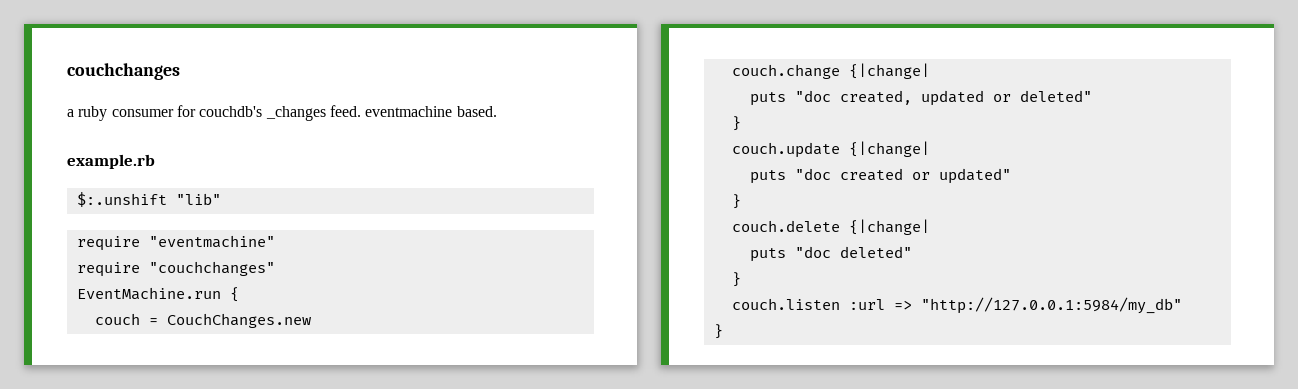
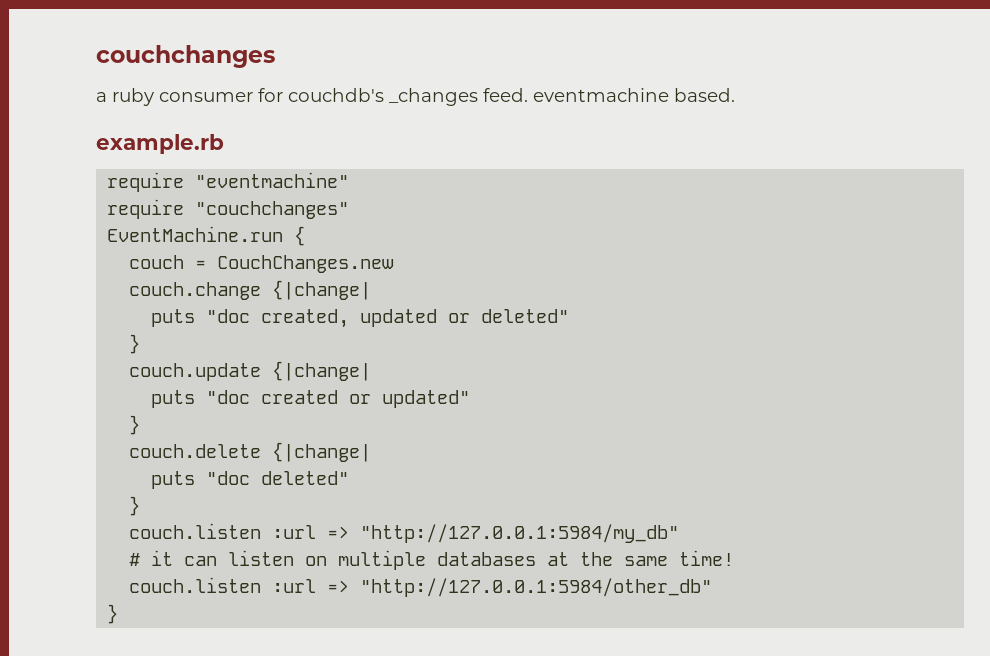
- $:.unshift "lib"
+ # it can listen on multiple databases at the same time!
+ couch.listen :url => "http://127.0.0.1:5984/other_db"

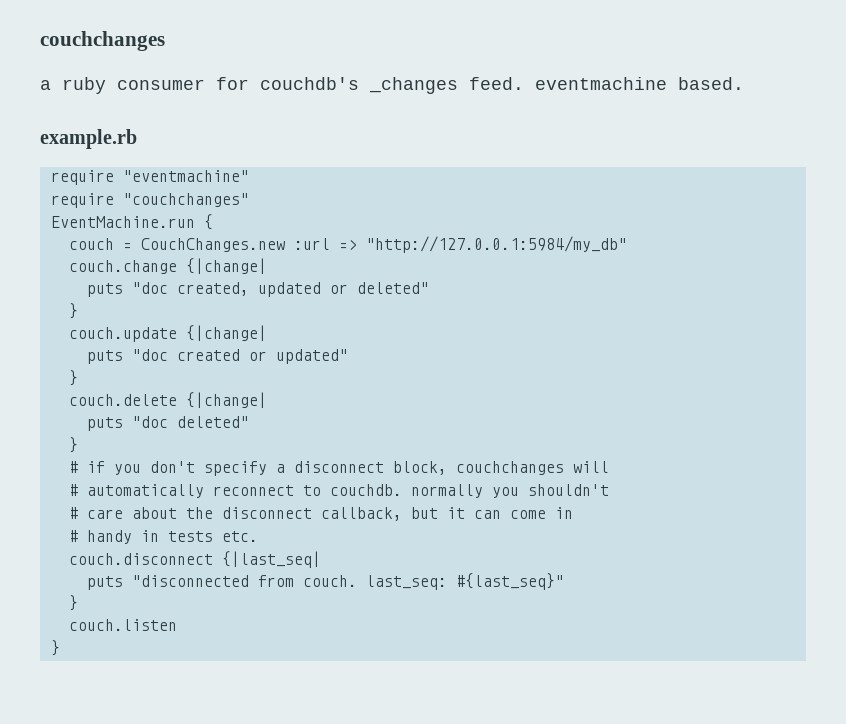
- couch = CouchChanges.new
+ couch = CouchChanges.new :url => "http://127.0.0.1:5984/my_db"
- couch.listen :url => "http://127.0.0.1:5984/my_db"
- # it can listen on multiple databases at the same time!
- couch.listen :url => "http://127.0.0.1:5984/other_db"
+ # if you don't specify a disconnect block, couchchanges will
+ # automatically reconnect to couchdb. normally you shouldn't
+ # care about the disconnect callback, but it can come in
+ # handy in tests etc.
+ couch.disconnect {|last_seq|
+ puts "disconnected from couch. last_seq: #{last_seq}"
+ }
+ couch.listen

